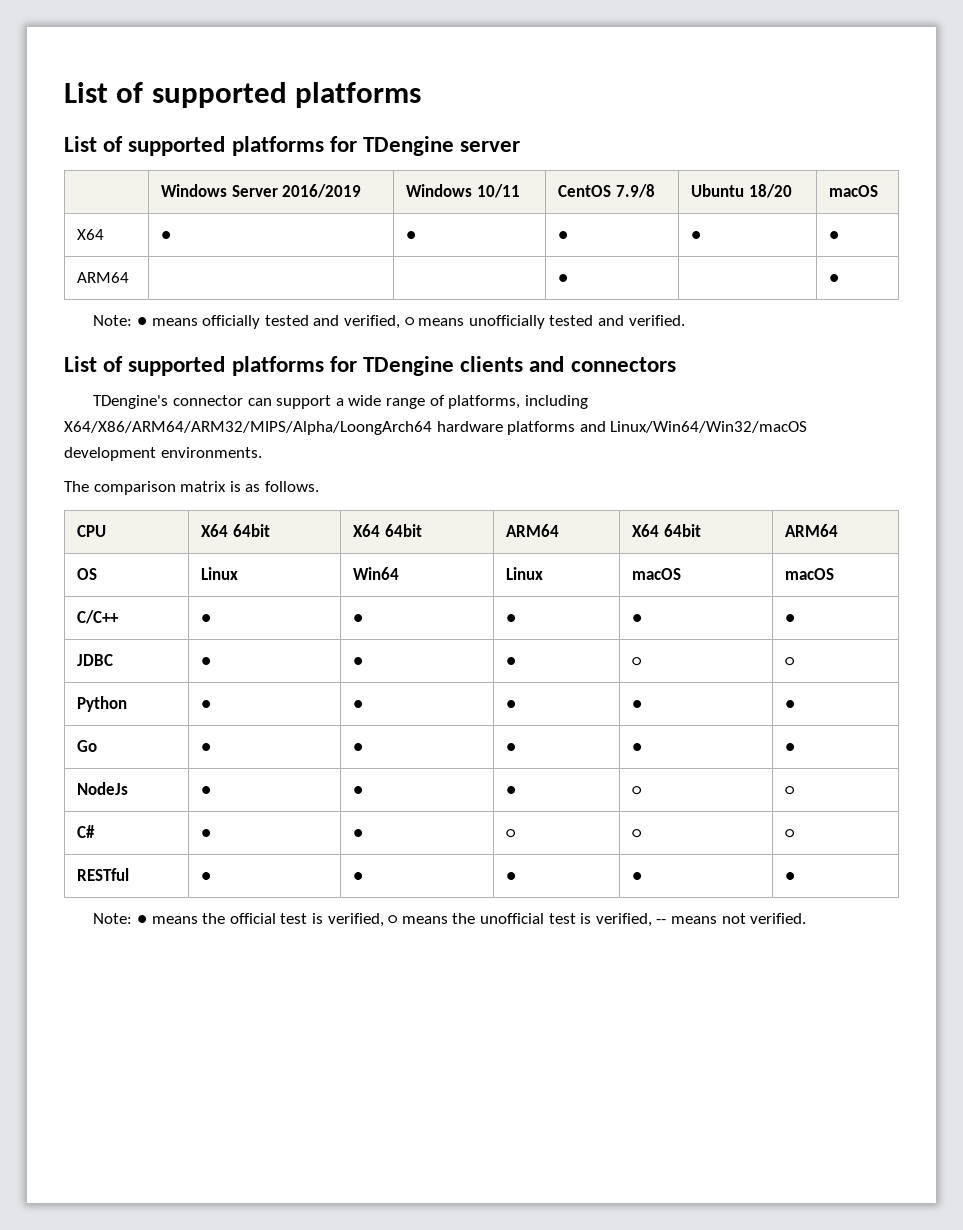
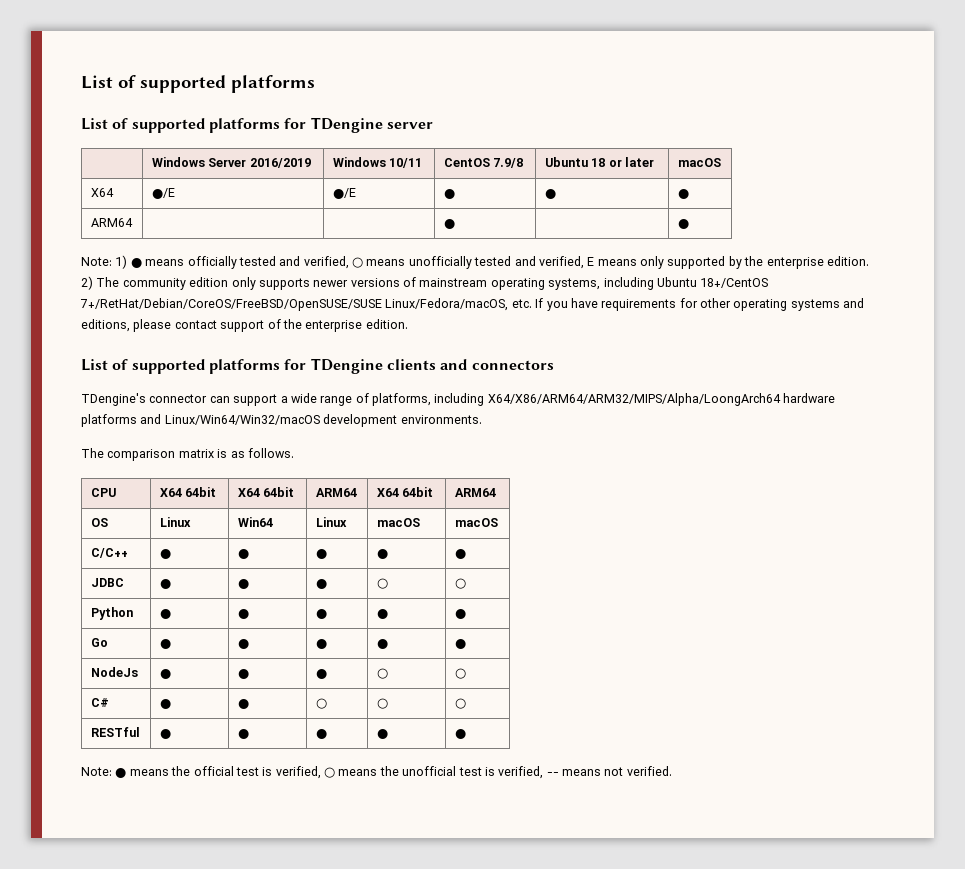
- | Windows Server 2016/2019 | Windows 10/11 | CentOS 7.9/8 | Ubuntu 18/20 | macOS
+ | Windows Server 2016/2019 | Windows 10/11 | CentOS 7.9/8 | Ubuntu 18 or later | macOS
- X64 | ● | ● | ● | ● | ●
+ X64 | ●/E | ●/E | ● | ● | ●
- Note: ● means officially tested and verified, ○ means unofficially tested and verified.
+ Note: 1) ● means officially tested and verified, ○ means unofficially tested and verified, E means only supported by the enterprise edition. 2) The community edition only supports newer versions of mainstream operating systems, including Ubuntu 18+/CentOS 7+/RetHat/Debian/CoreOS/FreeBSD/OpenSUSE/SUSE Linux/Fedora/macOS, etc. If you have requirements for other operating systems and editions, please contact support of the enterprise edition.

